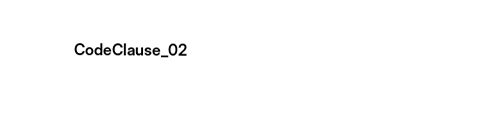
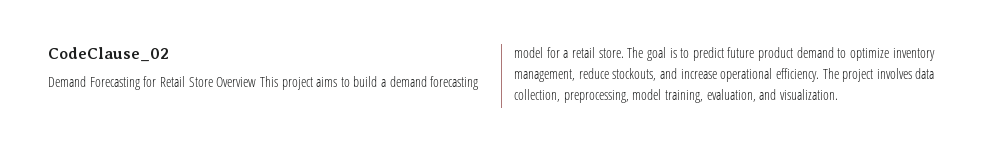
+ Demand Forecasting for Retail Store Overview This project aims to build a demand forecasting model for a retail store. The goal is to predict future product demand to optimize inventory management, reduce stockouts, and increase operational efficiency. The project involves data collection, preprocessing, model training, evaluation, and visualization.

